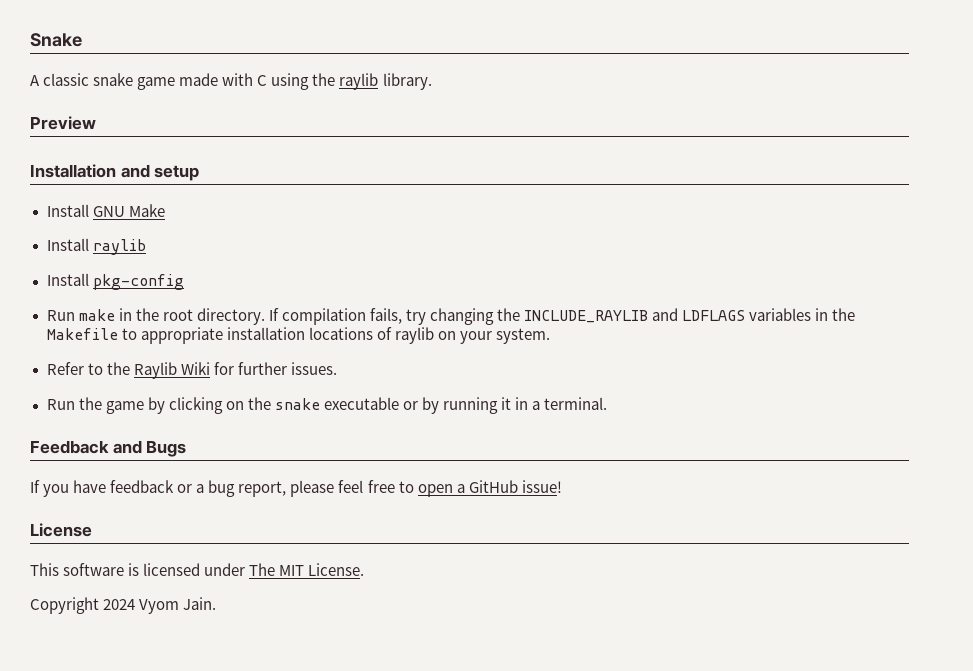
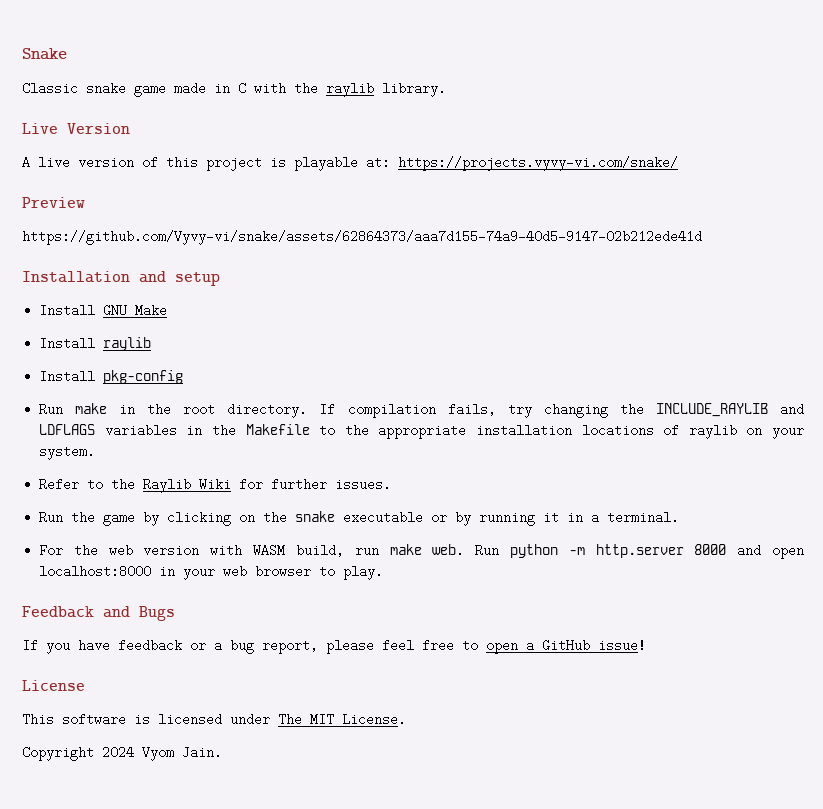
- A classic snake game made with C using the raylib library.
+ Classic snake game made in C with the raylib library.
+ Live Version
+ A live version of this project is playable at: https://projects.vyvy-vi.com/snake/
+ https://github.com/Vyvy-vi/snake/assets/62864373/aaa7d155-74a9-40d5-9147-02b212ede41d
- If compilation fails, try changing the INCLUDE_RAYLIB and LDFLAGS variables in the Makefile to appropriate installation locations of raylib on your system.
+ If compilation fails, try changing the INCLUDE_RAYLIB and LDFLAGS variables in the Makefile to the appropriate installation locations of raylib on your system.
+ For the web version with WASM build, run make web. Run python -m http.server 8000 and open localhost:8000 in your web browser to play.

